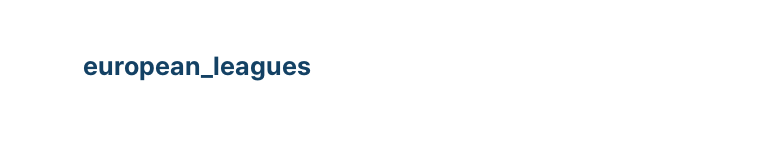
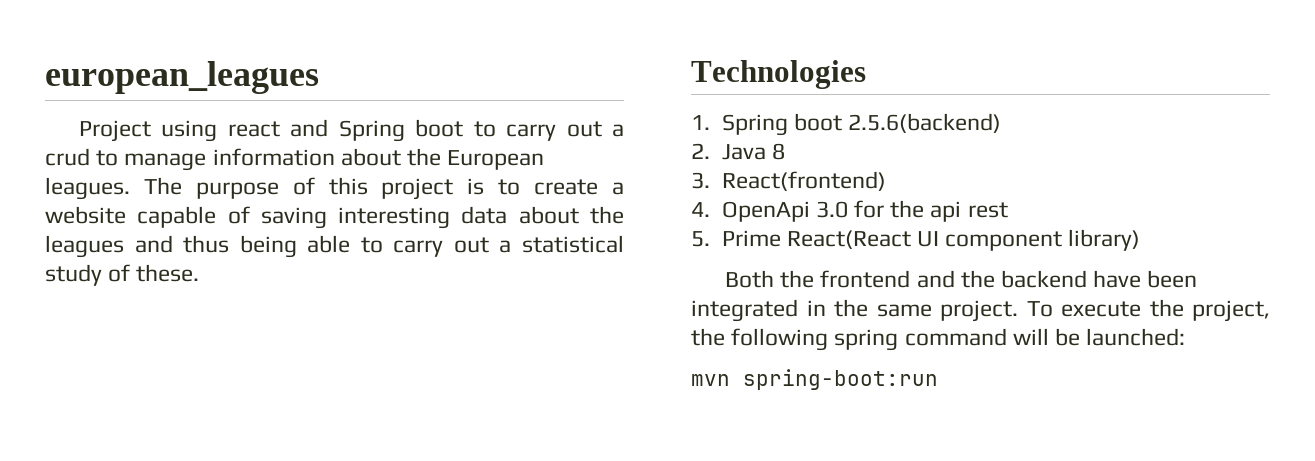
+ Project using react and Spring boot to carry out a crud to manage information about the European leagues. The purpose of this project is to create a website capable of saving interesting data about the leagues and thus being able to carry out a statistical study of these.
+ Technologies
+ 1. Spring boot 2.5.6(backend)
+ 2. Java 8
+ 3. React(frontend)
+ 4. OpenApi 3.0 for the api rest
+ 5. Prime React(React UI component library)
+ Both the frontend and the backend have been integrated in the same project. To execute the project, the following spring command will be launched:
+ mvn spring-boot:run

